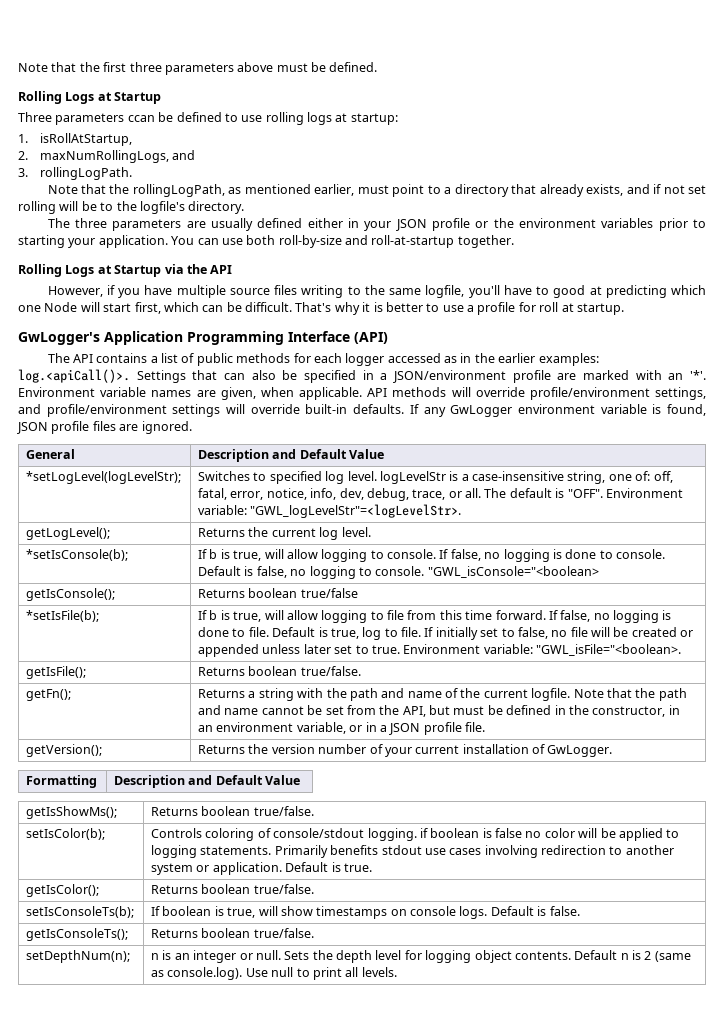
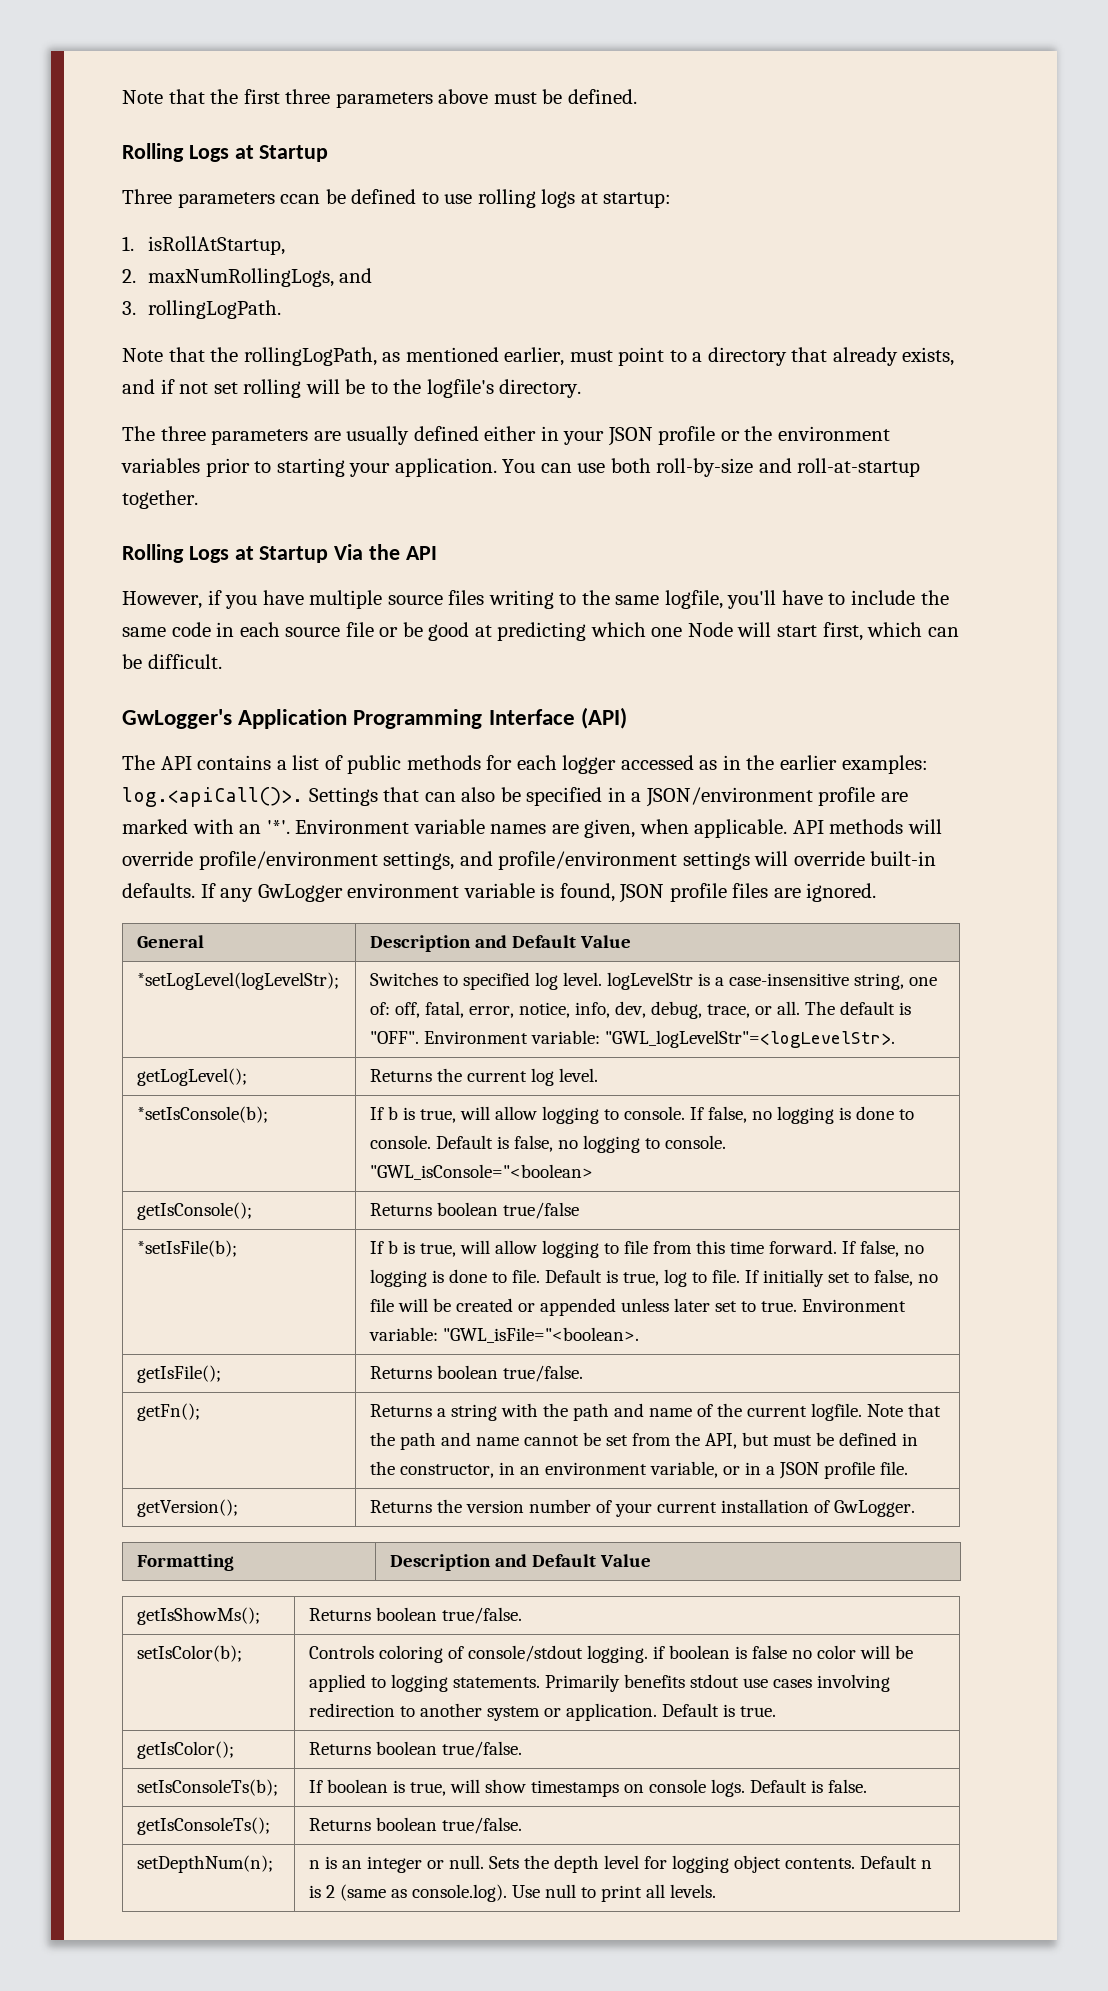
- Rolling Logs at Startup via the API
+ Rolling Logs at Startup Via the API
- However, if you have multiple source files writing to the same logfile, you'll have to good at predicting which one Node will start first, which can be difficult. That's why it is better to use a profile for roll at startup.
+ However, if you have multiple source files writing to the same logfile, you'll have to include the same code in each source file or be good at predicting which one Node will start first, which can be difficult.

